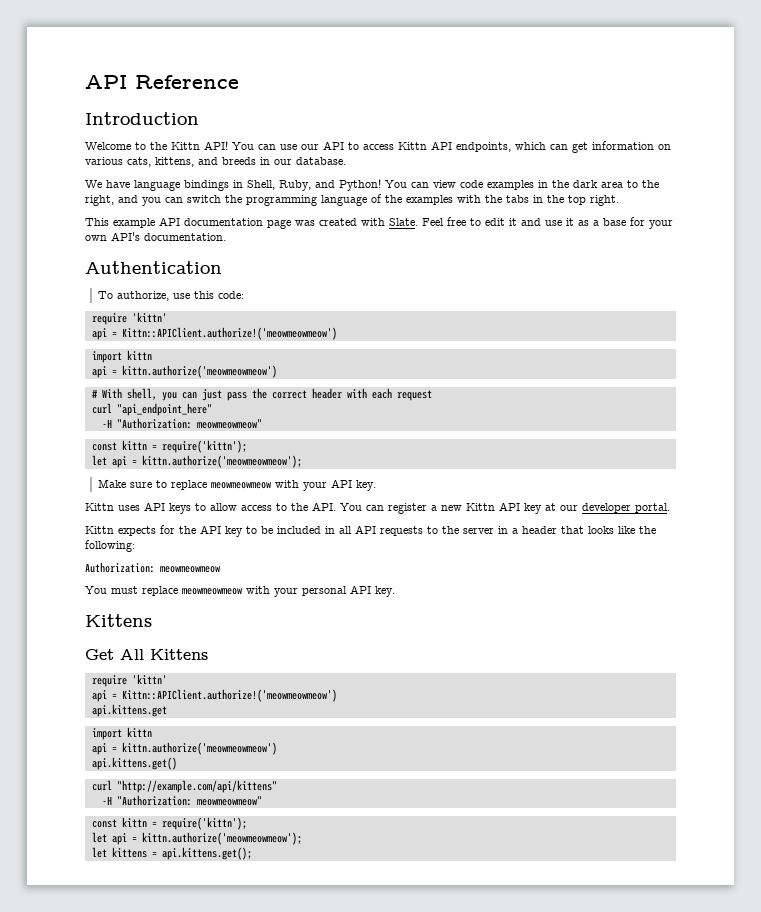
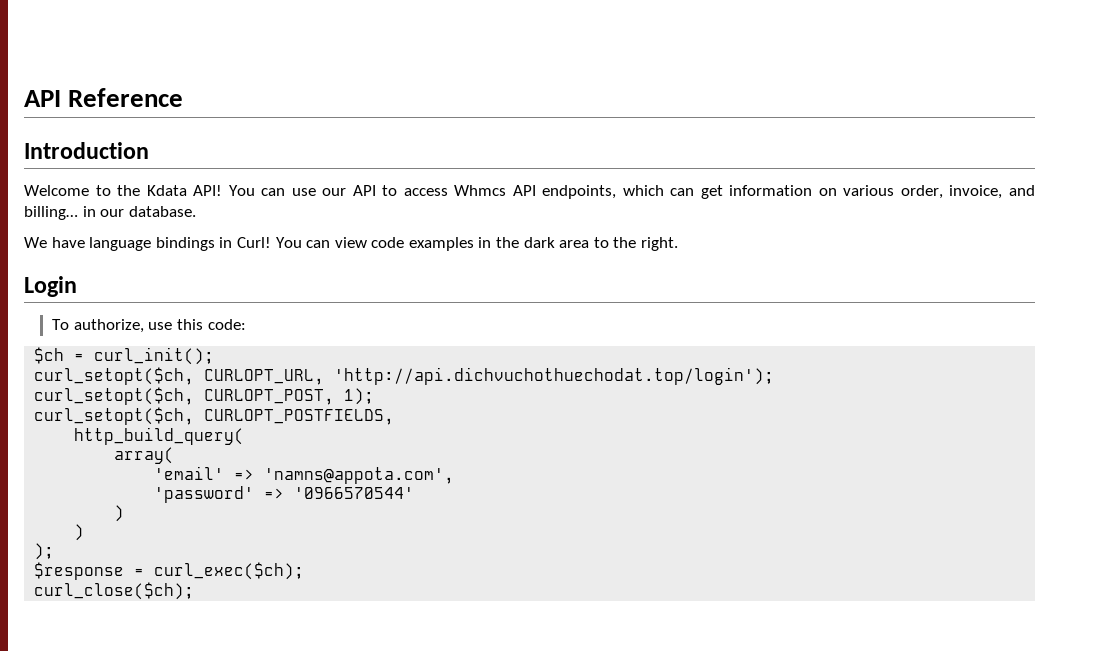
- Welcome to the Kittn API!
+ Welcome to the Kdata API!
- You can use our API to access Kittn API endpoints, which can get information on various cats, kittens, and breeds in our database.
+ You can use our API to access Whmcs API endpoints, which can get information on various order, invoice, and billing… in our database.
- We have language bindings in Shell, Ruby, and Python!
+ We have language bindings in Curl!
- You can view code examples in the dark area to the right, and you can switch the programming language of the examples with the tabs in the top right.
- This example API documentation page was created with Slate. Feel free to edit it and use it as a base for your own API's documentation.
- Authentication
+ You can view code examples in the dark area to the right.
+ Login
  To authorize, use this code:
- require 'kittn'
- api = Kittn::APIClient.authorize!('meowmeowmeow')
- import kittn
- api = kittn.authorize('meowmeowmeow')
- # With shell, you can just pass the correct header with each request
- curl "api_endpoint_here"
- -H "Authorization: meowmeowmeow"
- const kittn = require('kittn');
- let api = kittn.authorize('meowmeowmeow');
- Make sure to replace meowmeowmeow with your API key.
- Kittn uses API keys to allow access to the API. You can register a new Kittn API key at our developer portal.
- Kittn expects for the API key to be included in all API requests to the server in a header that looks like the following:
- Authorization: meowmeowmeow
- You must replace meowmeowmeow with your personal API key.
- Kittens
- Get All Kittens
- require 'kittn'
- api = Kittn::APIClient.authorize!('meowmeowmeow')
- api.kittens.get
- import kittn
- api = kittn.authorize('meowmeowmeow')
- api.kittens.get()
- curl "http://example.com/api/kittens"
- -H "Authorization: meowmeowmeow"
- const kittn = require('kittn');
- let api = kittn.authorize('meowmeowmeow');
- let kittens = api.kittens.get();
+ $ch = curl_init();
+ curl_setopt($ch, CURLOPT_URL, 'http://api.dichvuchothuechodat.top/login');
+ curl_setopt($ch, CURLOPT_POST, 1);
+ curl_setopt($ch, CURLOPT_POSTFIELDS,
+ http_build_query(
+ array(
+ 'email' => 'namns@appota.com',
+ 'password' => '0966570544'
+ )
+ )
+ );
+ $response = curl_exec($ch);
+ curl_close($ch);

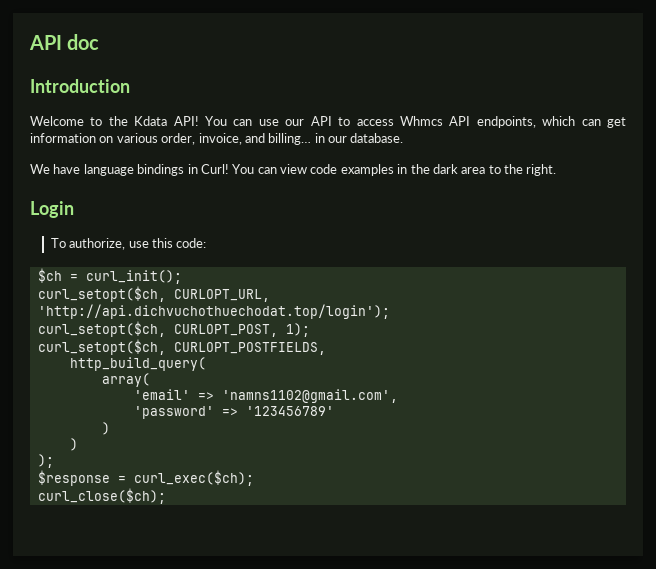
- API Reference
+ API doc
- 'email' => 'namns@appota.com',
+ 'email' => 'namns1102@gmail.com',
- 'password' => '0966570544'
+ 'password' => '123456789'

